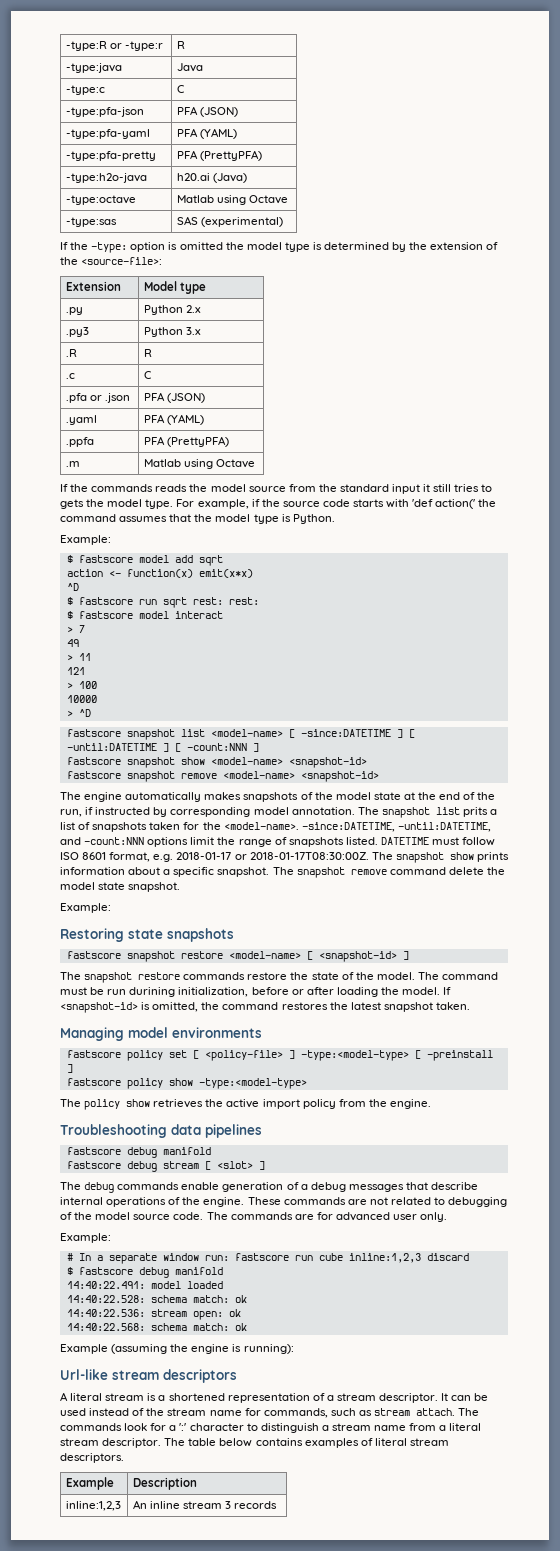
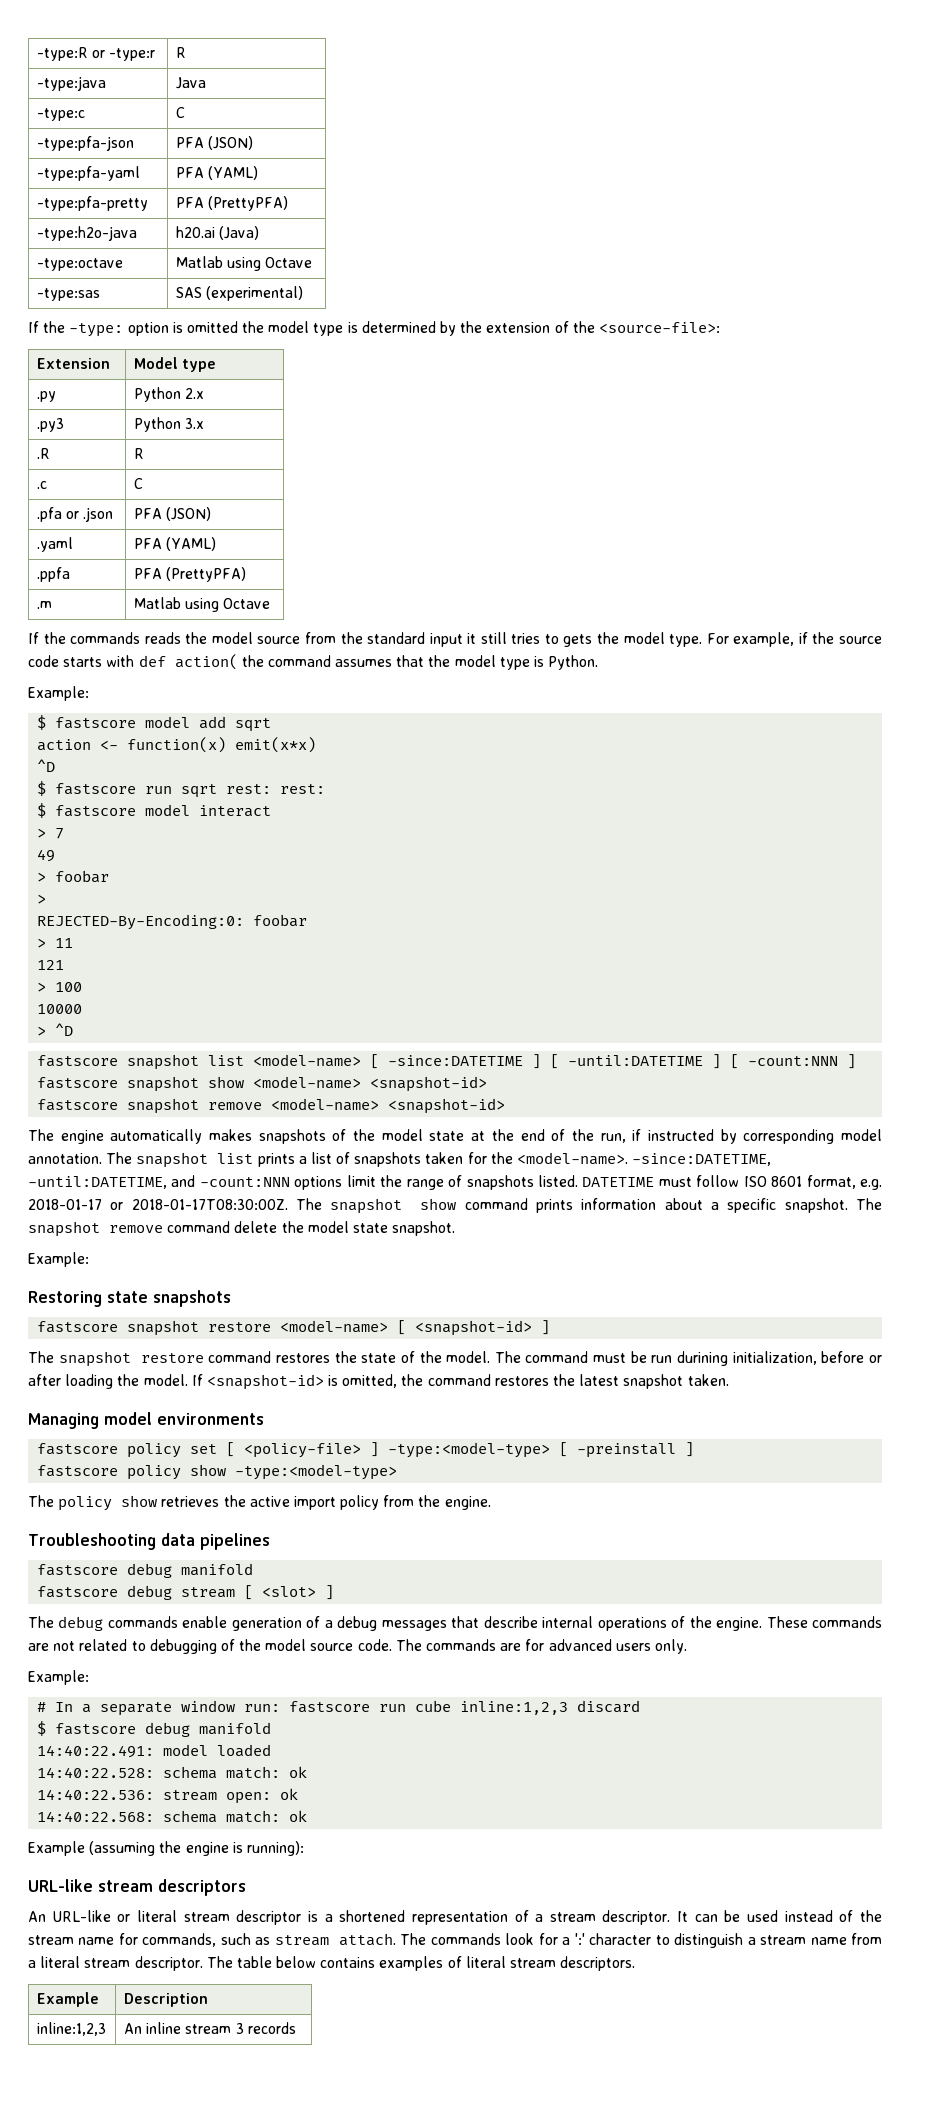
- For example, if the source code starts with 'def action(' the command assumes that the model type is Python.
+ For example, if the source code starts with def action( the command assumes that the model type is Python.
+ > foobar
+ >
+ REJECTED-By-Encoding:0: foobar
- The snapshot list prits a list of snapshots taken for the <model-name>.
+ The snapshot list prints a list of snapshots taken for the <model-name>.
- The snapshot show prints information about a specific snapshot.
+ The snapshot show command prints information about a specific snapshot.
- The snapshot restore commands restore the state of the model.
+ The snapshot restore command restores the state of the model.
- The commands are for advanced user only.
+ The commands are for advanced users only.
- Url-like stream descriptors
+ URL-like stream descriptors
- A literal stream is a shortened representation of a stream descriptor.
+ An URL-like or literal stream descriptor is a shortened representation of a stream descriptor.

